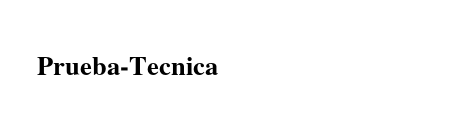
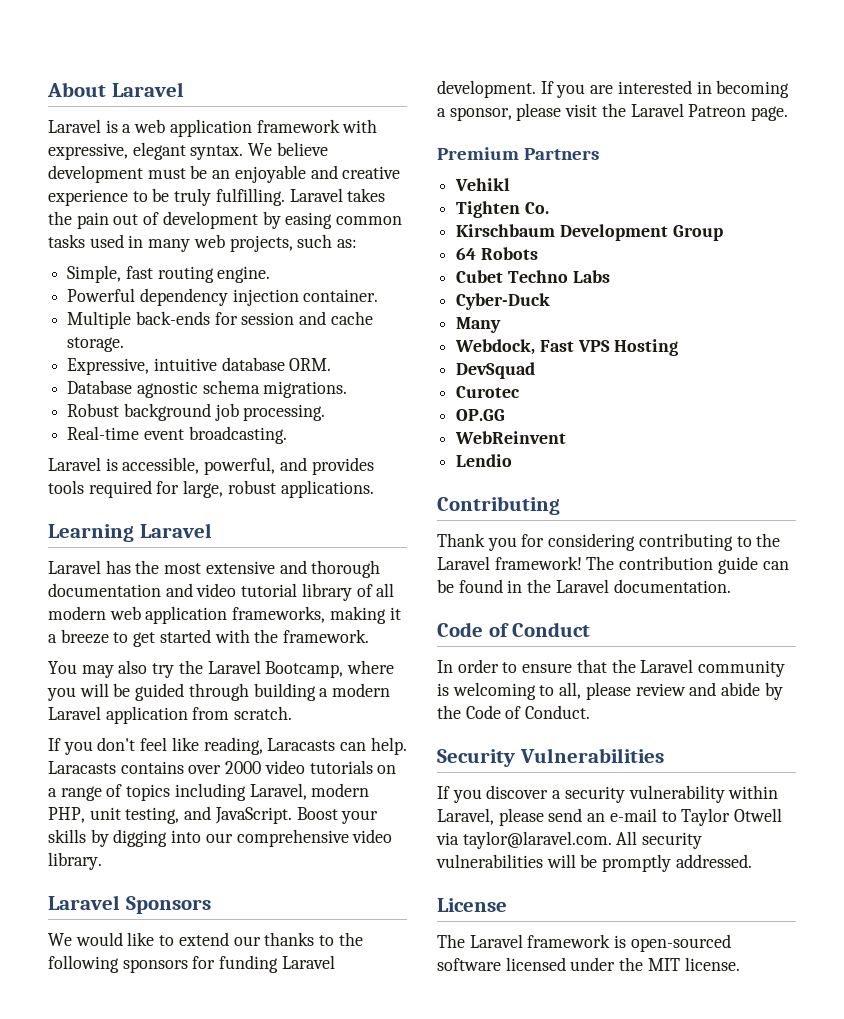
- Prueba-Tecnica
+ About Laravel
+ Laravel is a web application framework with expressive, elegant syntax. We believe development must be an enjoyable and creative experience to be truly fulfilling. Laravel takes the pain out of development by easing common tasks used in many web projects, such as:
+ Simple, fast routing engine.
+ Powerful dependency injection container.
+ Multiple back-ends for session and cache storage.
+ Expressive, intuitive database ORM.
+ Database agnostic schema migrations.
+ Robust background job processing.
+ Real-time event broadcasting.
+ Laravel is accessible, powerful, and provides tools required for large, robust applications.
+ Learning Laravel
+ Laravel has the most extensive and thorough documentation and video tutorial library of all modern web application frameworks, making it a breeze to get started with the framework.
+ You may also try the Laravel Bootcamp, where you will be guided through building a modern Laravel application from scratch.
+ If you don't feel like reading, Laracasts can help. Laracasts contains over 2000 video tutorials on a range of topics including Laravel, modern PHP, unit testing, and JavaScript. Boost your skills by digging into our comprehensive video library.
+ Laravel Sponsors
+ We would like to extend our thanks to the following sponsors for funding Laravel development. If you are interested in becoming a sponsor, please visit the Laravel Patreon page.
+ Premium Partners
+ Vehikl
+ Tighten Co.
+ Kirschbaum Development Group
+ 64 Robots
+ Cubet Techno Labs
+ Cyber-Duck
+ Many
+ Webdock, Fast VPS Hosting
+ DevSquad
+ Curotec
+ OP.GG
+ WebReinvent
+ Lendio
+ Contributing
+ Thank you for considering contributing to the Laravel framework! The contribution guide can be found in the Laravel documentation.
+ Code of Conduct
+ In order to ensure that the Laravel community is welcoming to all, please review and abide by the Code of Conduct.
+ Security Vulnerabilities
+ If you discover a security vulnerability within Laravel, please send an e-mail to Taylor Otwell via taylor@laravel.com. All security vulnerabilities will be promptly addressed.
+ License
+ The Laravel framework is open-sourced software licensed under the MIT license.

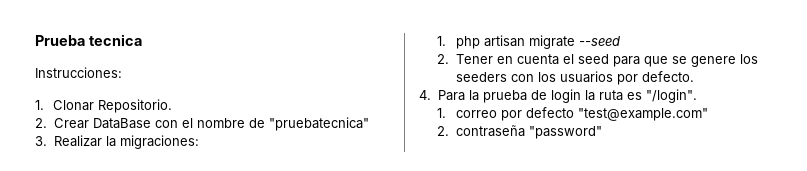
- About Laravel
- Laravel is a web application framework with expressive, elegant syntax. We believe development must be an enjoyable and creative experience to be truly fulfilling. Laravel takes the pain out of development by easing common tasks used in many web projects, such as:
- Simple, fast routing engine.
- Powerful dependency injection container.
- Multiple back-ends for session and cache storage.
- Expressive, intuitive database ORM.
- Database agnostic schema migrations.
- Robust background job processing.
- Real-time event broadcasting.
- Laravel is accessible, powerful, and provides tools required for large, robust applications.
- Learning Laravel
- Laravel has the most extensive and thorough documentation and video tutorial library of all modern web application frameworks, making it a breeze to get started with the framework.
- You may also try the Laravel Bootcamp, where you will be guided through building a modern Laravel application from scratch.
- If you don't feel like reading, Laracasts can help. Laracasts contains over 2000 video tutorials on a range of topics including Laravel, modern PHP, unit testing, and JavaScript. Boost your skills by digging into our comprehensive video library.
- Laravel Sponsors
- We would like to extend our thanks to the following sponsors for funding Laravel development. If you are interested in becoming a sponsor, please visit the Laravel Patreon page.
- Premium Partners
- Vehikl
- Tighten Co.
- Kirschbaum Development Group
- 64 Robots
- Cubet Techno Labs
- Cyber-Duck
- Many
- Webdock, Fast VPS Hosting
- DevSquad
- Curotec
- OP.GG
- WebReinvent
- Lendio
- Contributing
- Thank you for considering contributing to the Laravel framework! The contribution guide can be found in the Laravel documentation.
- Code of Conduct
- In order to ensure that the Laravel community is welcoming to all, please review and abide by the Code of Conduct.
- Security Vulnerabilities
- If you discover a security vulnerability within Laravel, please send an e-mail to Taylor Otwell via taylor@laravel.com. All security vulnerabilities will be promptly addressed.
- License
- The Laravel framework is open-sourced software licensed under the MIT license.
+ Prueba tecnica
+ Instrucciones:
+ 1. Clonar Repositorio.
+ 2. Crear DataBase con el nombre de "pruebatecnica"
+ 3. Realizar la migraciones:
+ 1. php artisan migrate --seed
+ 2. Tener en cuenta el seed para que se genere los seeders con los usuarios por defecto.
+ 4. Para la prueba de login la ruta es "/login".
+ 1. correo por defecto "test@example.com"
+ 2. contraseña "password"

